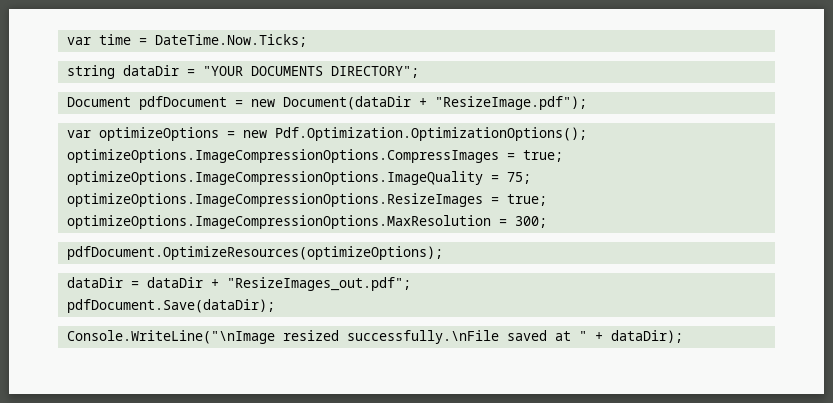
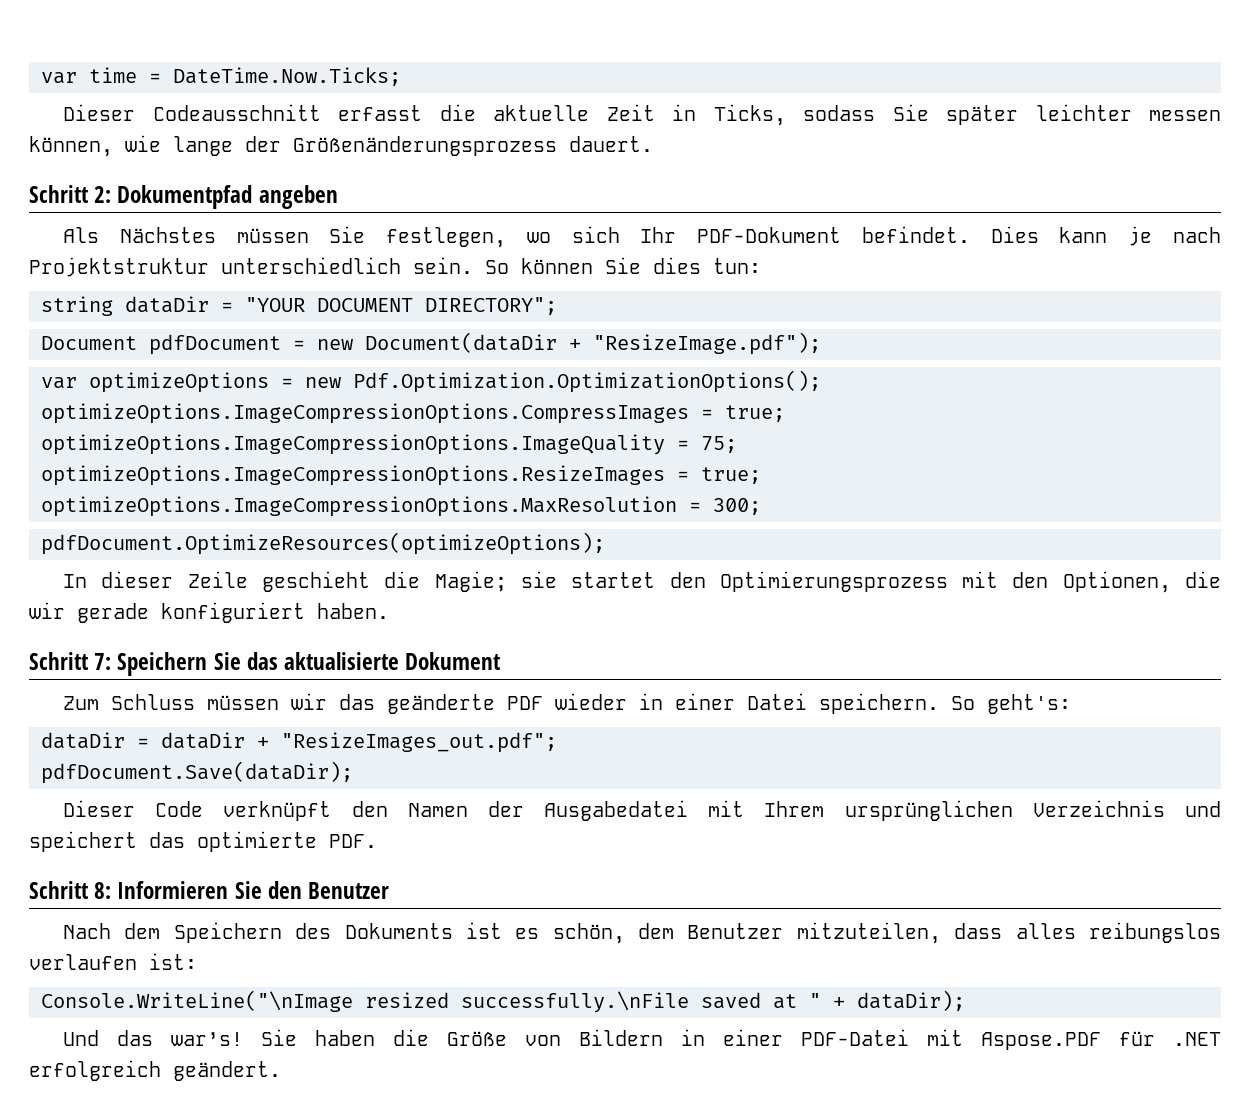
+ Dieser Codeausschnitt erfasst die aktuelle Zeit in Ticks, sodass Sie später leichter messen können, wie lange der Größenänderungsprozess dauert.
+ Schritt 2: Dokumentpfad angeben
+ Als Nächstes müssen Sie festlegen, wo sich Ihr PDF-Dokument befindet. Dies kann je nach Projektstruktur unterschiedlich sein. So können Sie dies tun:
- string dataDir = "YOUR DOCUMENTS DIRECTORY";
+ string dataDir = "YOUR DOCUMENT DIRECTORY";
+ In dieser Zeile geschieht die Magie; sie startet den Optimierungsprozess mit den Optionen, die wir gerade konfiguriert haben.
+ Schritt 7: Speichern Sie das aktualisierte Dokument
+ Zum Schluss müssen wir das geänderte PDF wieder in einer Datei speichern. So geht's:
+ Dieser Code verknüpft den Namen der Ausgabedatei mit Ihrem ursprünglichen Verzeichnis und speichert das optimierte PDF.
+ Schritt 8: Informieren Sie den Benutzer
+ Nach dem Speichern des Dokuments ist es schön, dem Benutzer mitzuteilen, dass alles reibungslos verlaufen ist:
+ Und das war’s! Sie haben die Größe von Bildern in einer PDF-Datei mit Aspose.PDF für .NET erfolgreich geändert.

